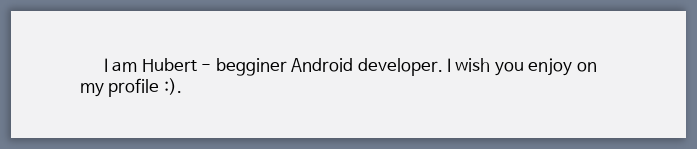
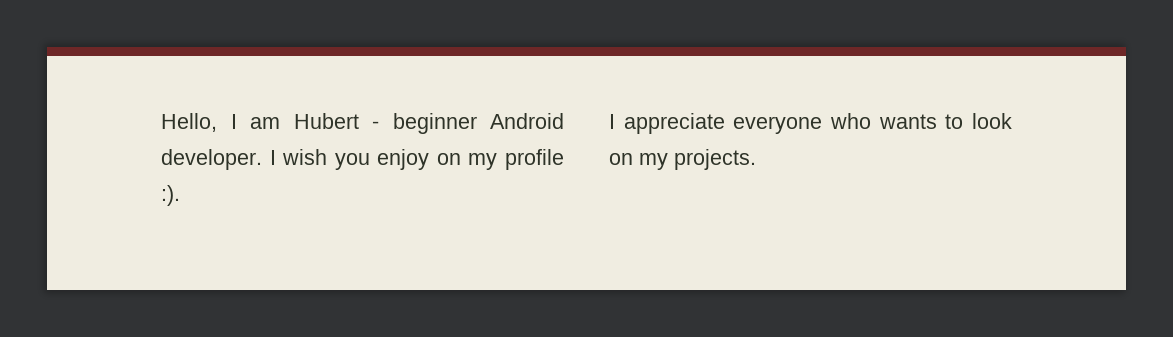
- I am Hubert - begginer Android developer.
+ Hello, I am Hubert - beginner Android developer.
+ I appreciate everyone who wants to look on my projects.

